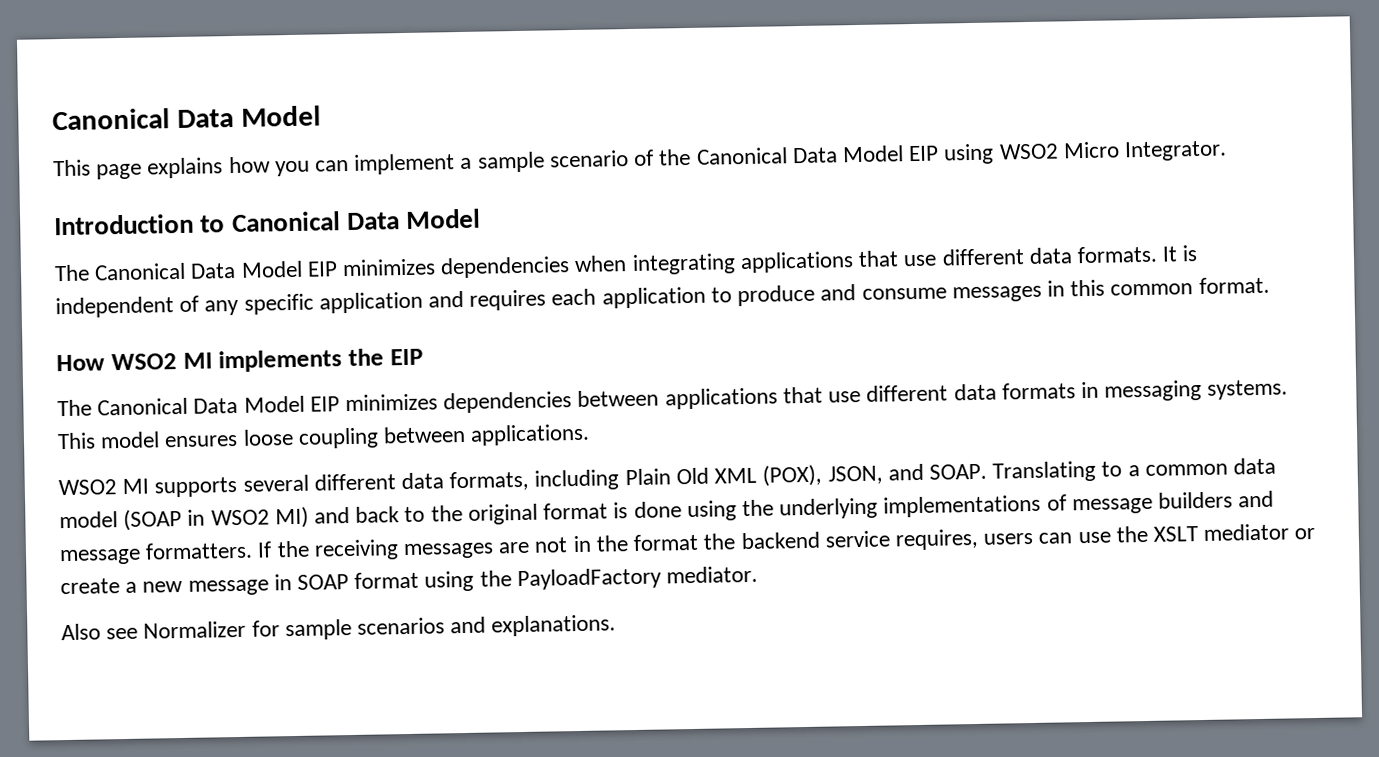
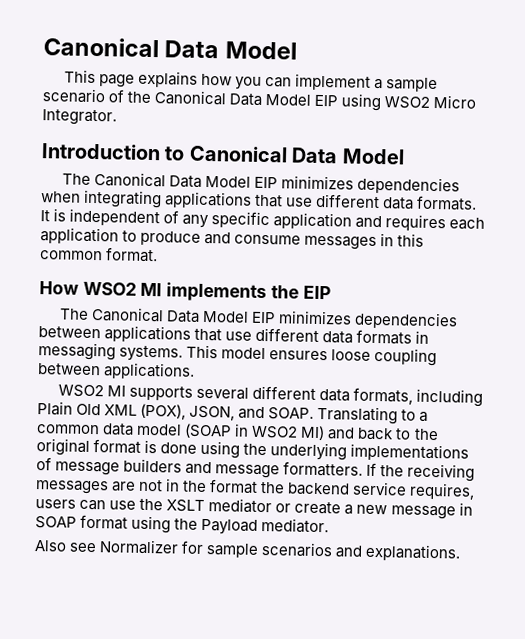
- If the receiving messages are not in the format the backend service requires, users can use the XSLT mediator or create a new message in SOAP format using the PayloadFactory mediator.
+ If the receiving messages are not in the format the backend service requires, users can use the XSLT mediator or create a new message in SOAP format using the Payload mediator.

